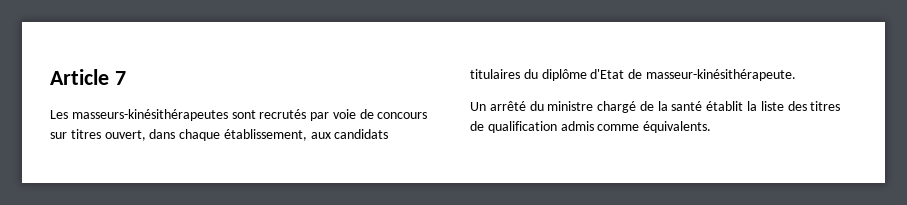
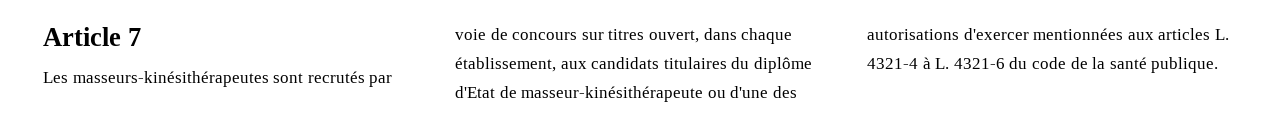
- Les masseurs-kinésithérapeutes sont recrutés par voie de concours sur titres ouvert, dans chaque établissement, aux candidats titulaires du diplôme d'Etat de masseur-kinésithérapeute.
- Un arrêté du ministre chargé de la santé établit la liste des titres de qualification admis comme équivalents.
+ Les masseurs-kinésithérapeutes sont recrutés par voie de concours sur titres ouvert, dans chaque établissement, aux candidats titulaires du diplôme d'Etat de masseur-kinésithérapeute ou d'une des autorisations d'exercer mentionnées aux articles L. 4321-4 à L. 4321-6 du code de la santé publique.

